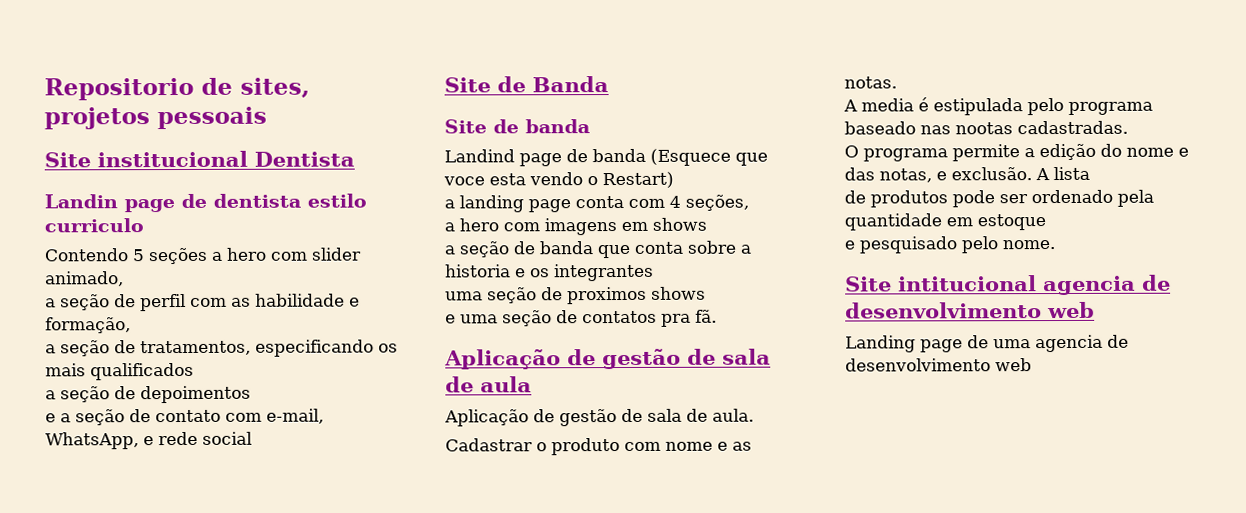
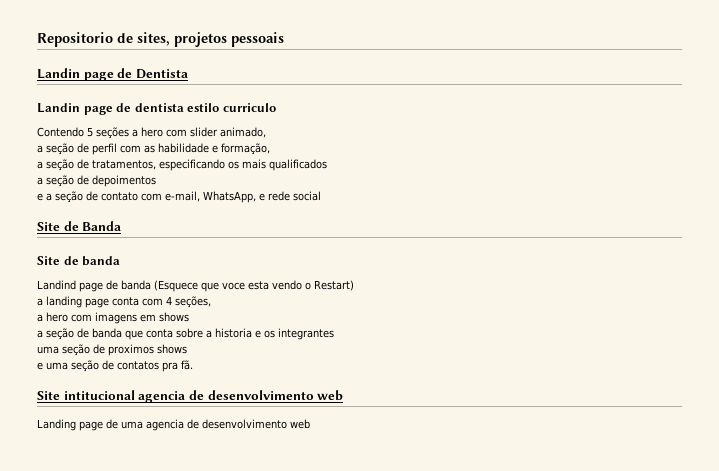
- Site institucional Dentista
+ Landin page de Dentista
- Aplicação de gestão de sala de aula
- Aplicação de gestão de sala de aula.
- Cadastrar o produto com nome e as notas.
- A media é estipulada pelo programa baseado nas nootas cadastradas.
- O programa permite a edição do nome e das notas, e exclusão. A lista
- de produtos pode ser ordenado pela quantidade em estoque
- e pesquisado pelo nome.

